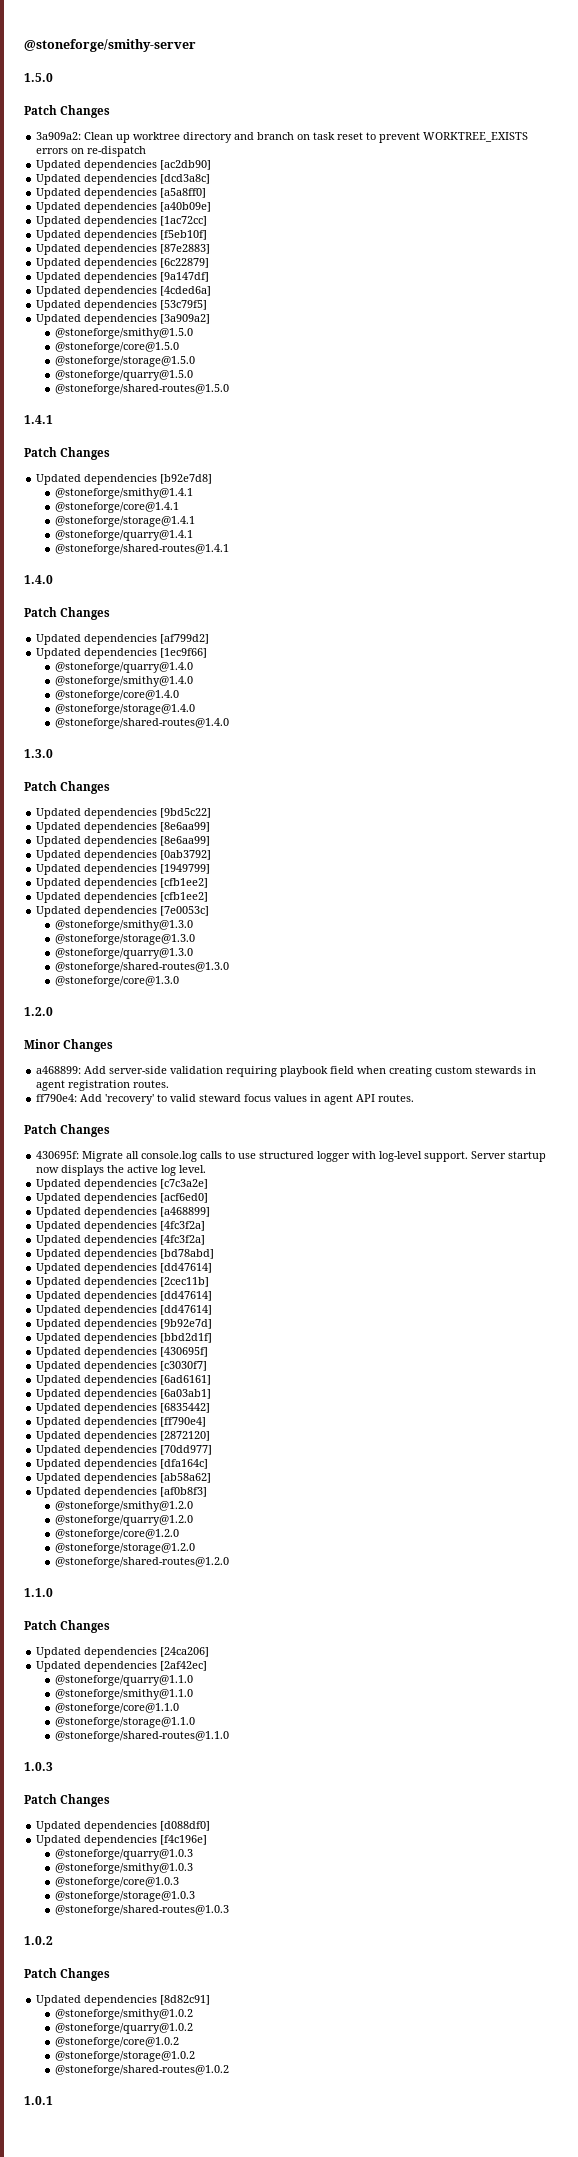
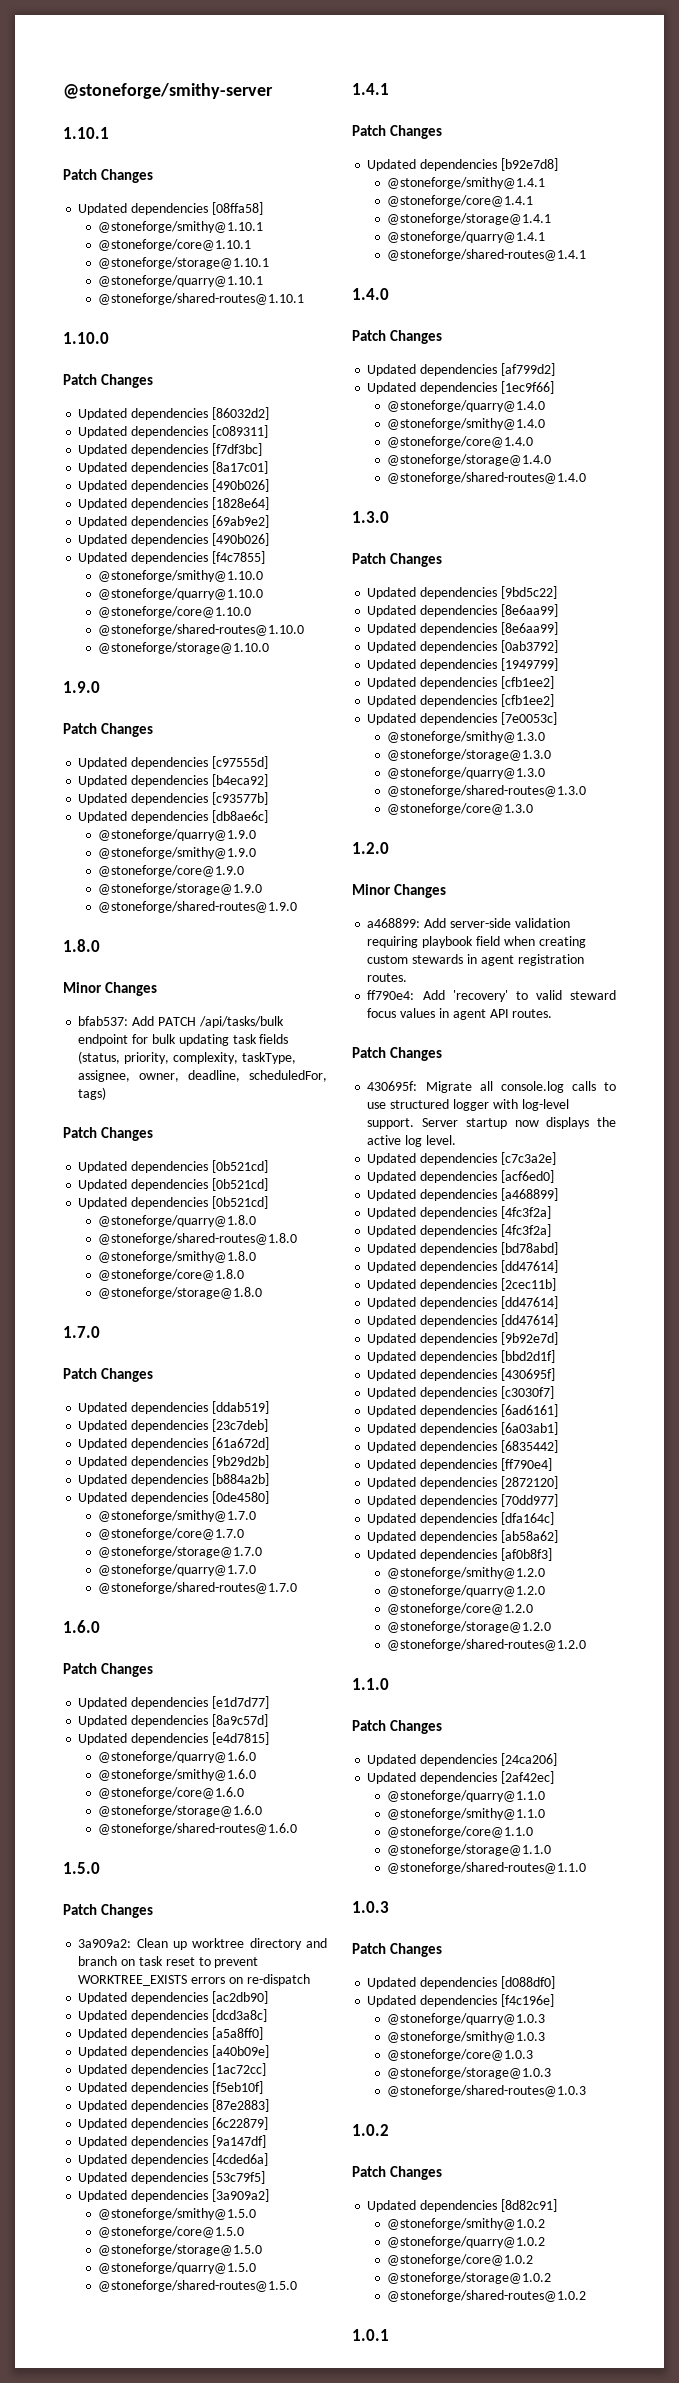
+ 1.10.1
+ Patch Changes
+ Updated dependencies [08ffa58]
+ @stoneforge/smithy@1.10.1
+ @stoneforge/core@1.10.1
+ @stoneforge/storage@1.10.1
+ @stoneforge/quarry@1.10.1
+ @stoneforge/shared-routes@1.10.1
+ 1.10.0
+ Patch Changes
+ Updated dependencies [86032d2]
+ Updated dependencies [c089311]
+ Updated dependencies [f7df3bc]
+ Updated dependencies [8a17c01]
+ Updated dependencies [490b026]
+ Updated dependencies [1828e64]
+ Updated dependencies [69ab9e2]
+ Updated dependencies [490b026]
+ Updated dependencies [f4c7855]
+ @stoneforge/smithy@1.10.0
+ @stoneforge/quarry@1.10.0
+ @stoneforge/core@1.10.0
+ @stoneforge/shared-routes@1.10.0
+ @stoneforge/storage@1.10.0
+ 1.9.0
+ Patch Changes
+ Updated dependencies [c97555d]
+ Updated dependencies [b4eca92]
+ Updated dependencies [c93577b]
+ Updated dependencies [db8ae6c]
+ @stoneforge/quarry@1.9.0
+ @stoneforge/smithy@1.9.0
+ @stoneforge/core@1.9.0
+ @stoneforge/storage@1.9.0
+ @stoneforge/shared-routes@1.9.0
+ 1.8.0
+ Minor Changes
+ bfab537: Add PATCH /api/tasks/bulk endpoint for bulk updating task fields (status, priority, complexity, taskType, assignee, owner, deadline, scheduledFor, tags)
+ Patch Changes
+ Updated dependencies [0b521cd]
+ Updated dependencies [0b521cd]
+ Updated dependencies [0b521cd]
+ @stoneforge/quarry@1.8.0
+ @stoneforge/shared-routes@1.8.0
+ @stoneforge/smithy@1.8.0
+ @stoneforge/core@1.8.0
+ @stoneforge/storage@1.8.0
+ 1.7.0
+ Patch Changes
+ Updated dependencies [ddab519]
+ Updated dependencies [23c7deb]
+ Updated dependencies [61a672d]
+ Updated dependencies [9b29d2b]
+ Updated dependencies [b884a2b]
+ Updated dependencies [0de4580]
+ @stoneforge/smithy@1.7.0
+ @stoneforge/core@1.7.0
+ @stoneforge/storage@1.7.0
+ @stoneforge/quarry@1.7.0
+ @stoneforge/shared-routes@1.7.0
+ 1.6.0
+ Patch Changes
+ Updated dependencies [e1d7d77]
+ Updated dependencies [8a9c57d]
+ Updated dependencies [e4d7815]
+ @stoneforge/quarry@1.6.0
+ @stoneforge/smithy@1.6.0
+ @stoneforge/core@1.6.0
+ @stoneforge/storage@1.6.0
+ @stoneforge/shared-routes@1.6.0

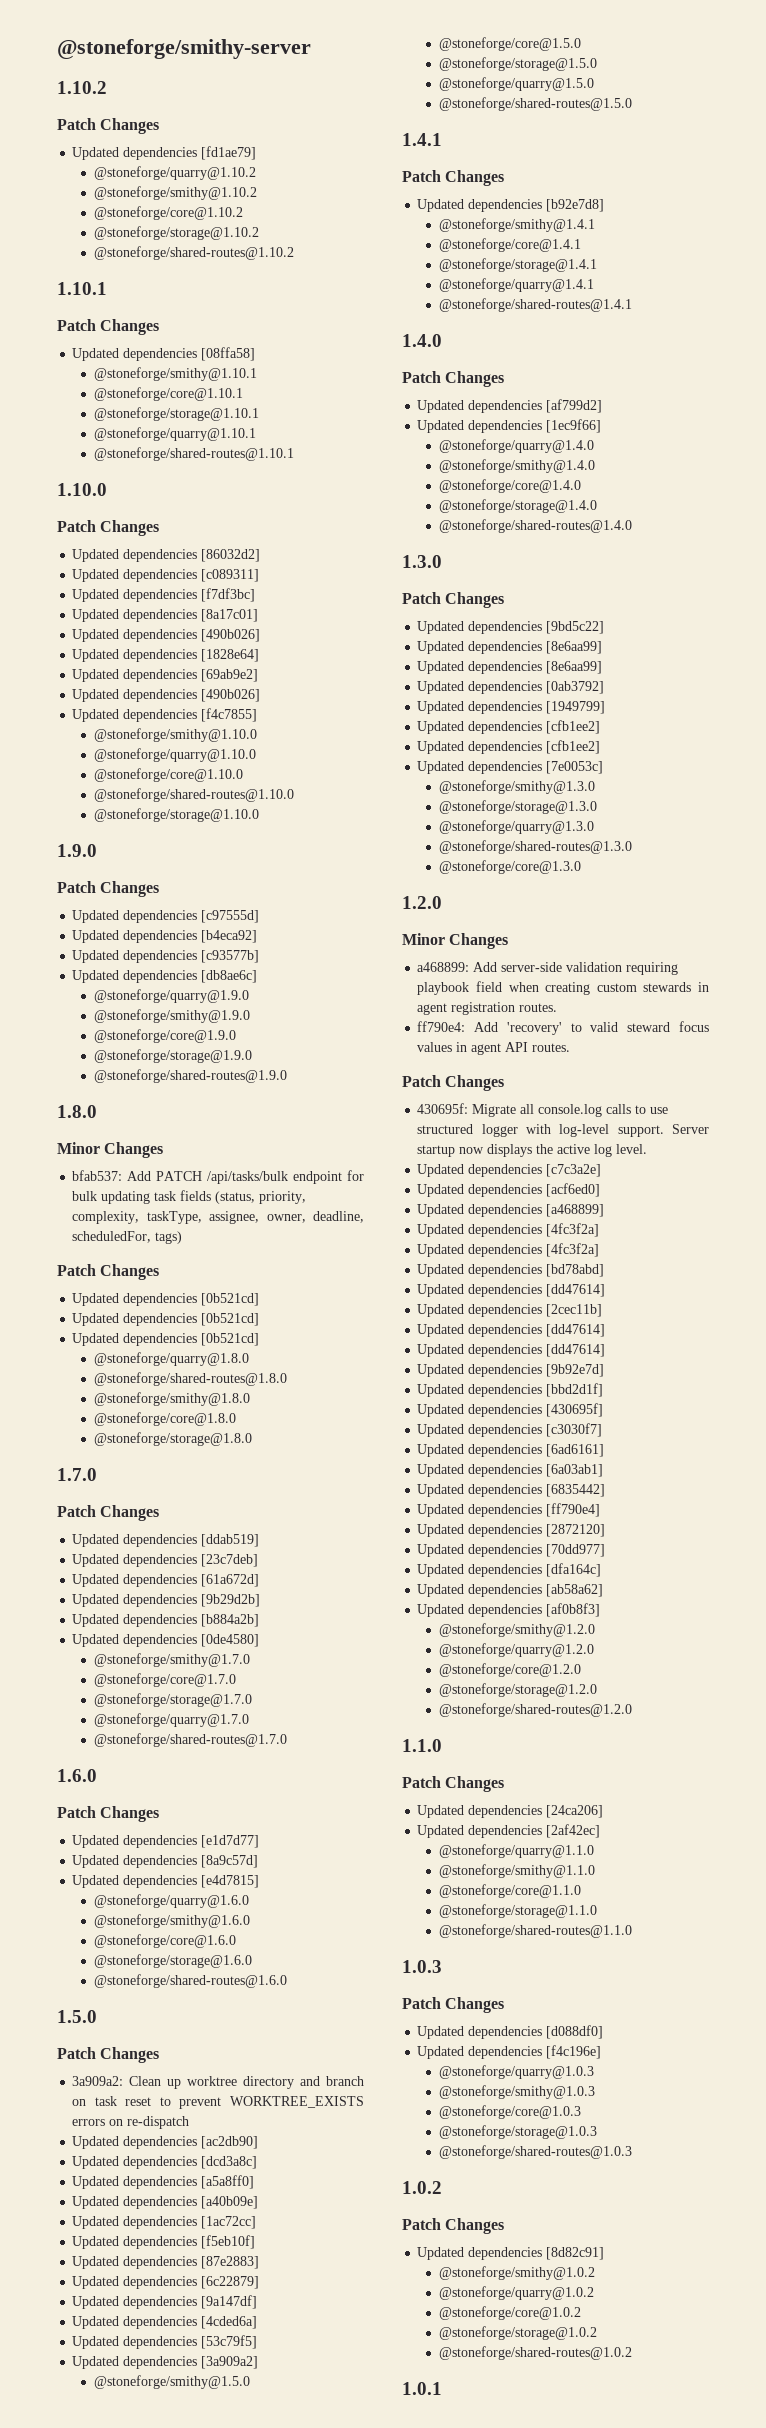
+ 1.10.2
+ Patch Changes
+ Updated dependencies [fd1ae79]
+ @stoneforge/quarry@1.10.2
+ @stoneforge/smithy@1.10.2
+ @stoneforge/core@1.10.2
+ @stoneforge/storage@1.10.2
+ @stoneforge/shared-routes@1.10.2

